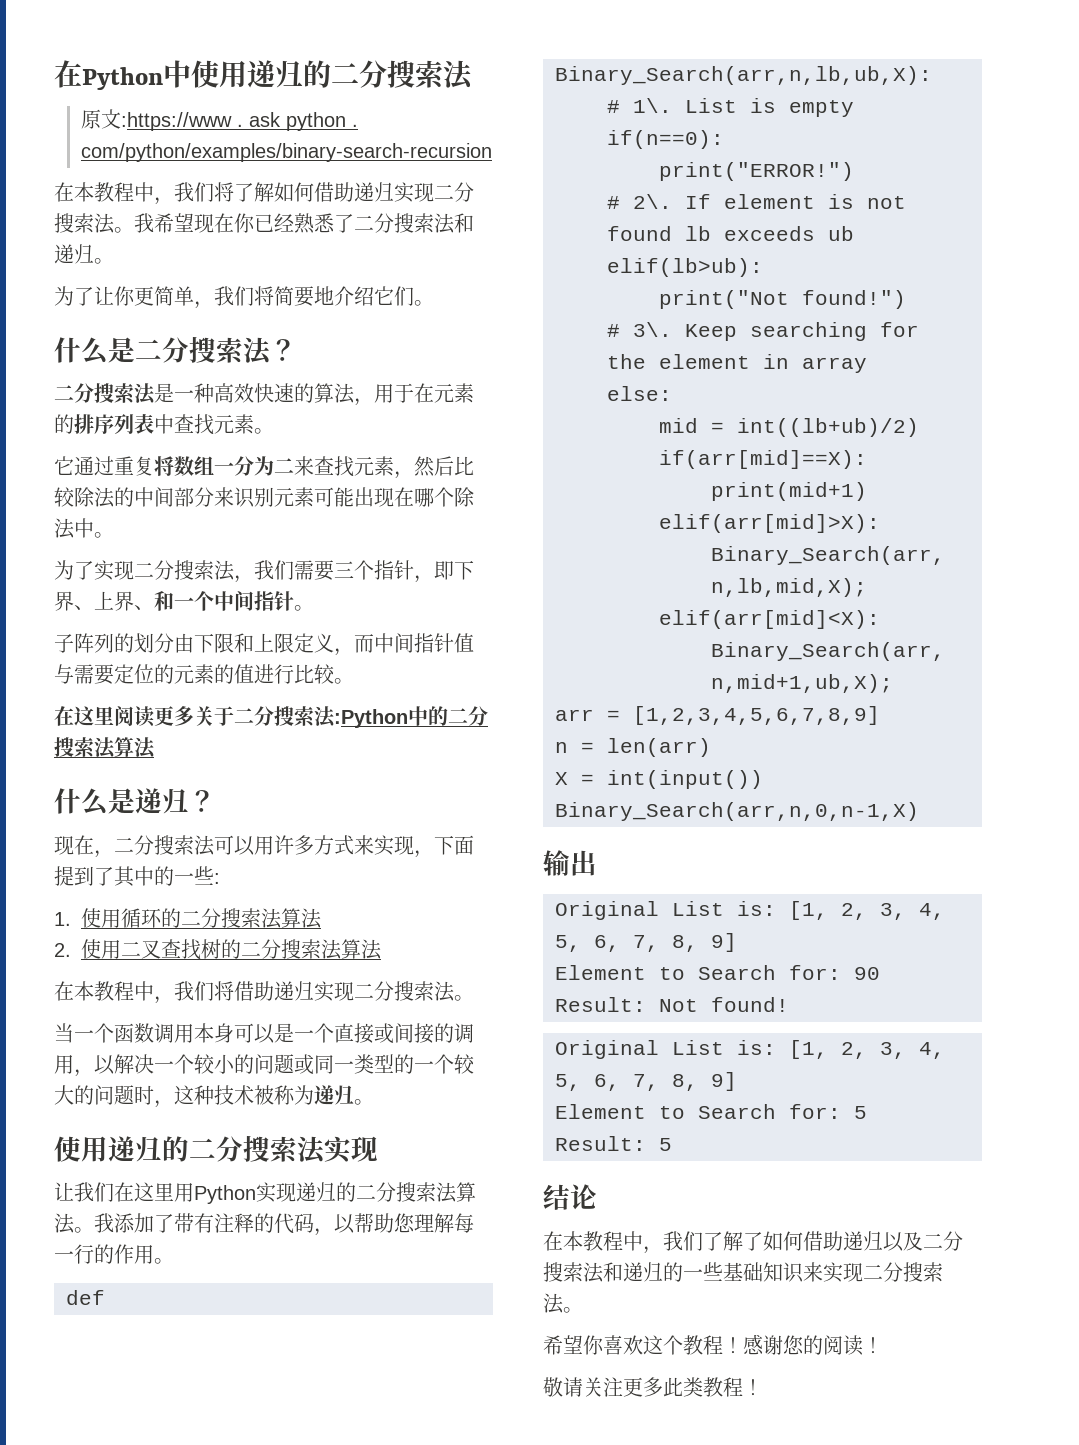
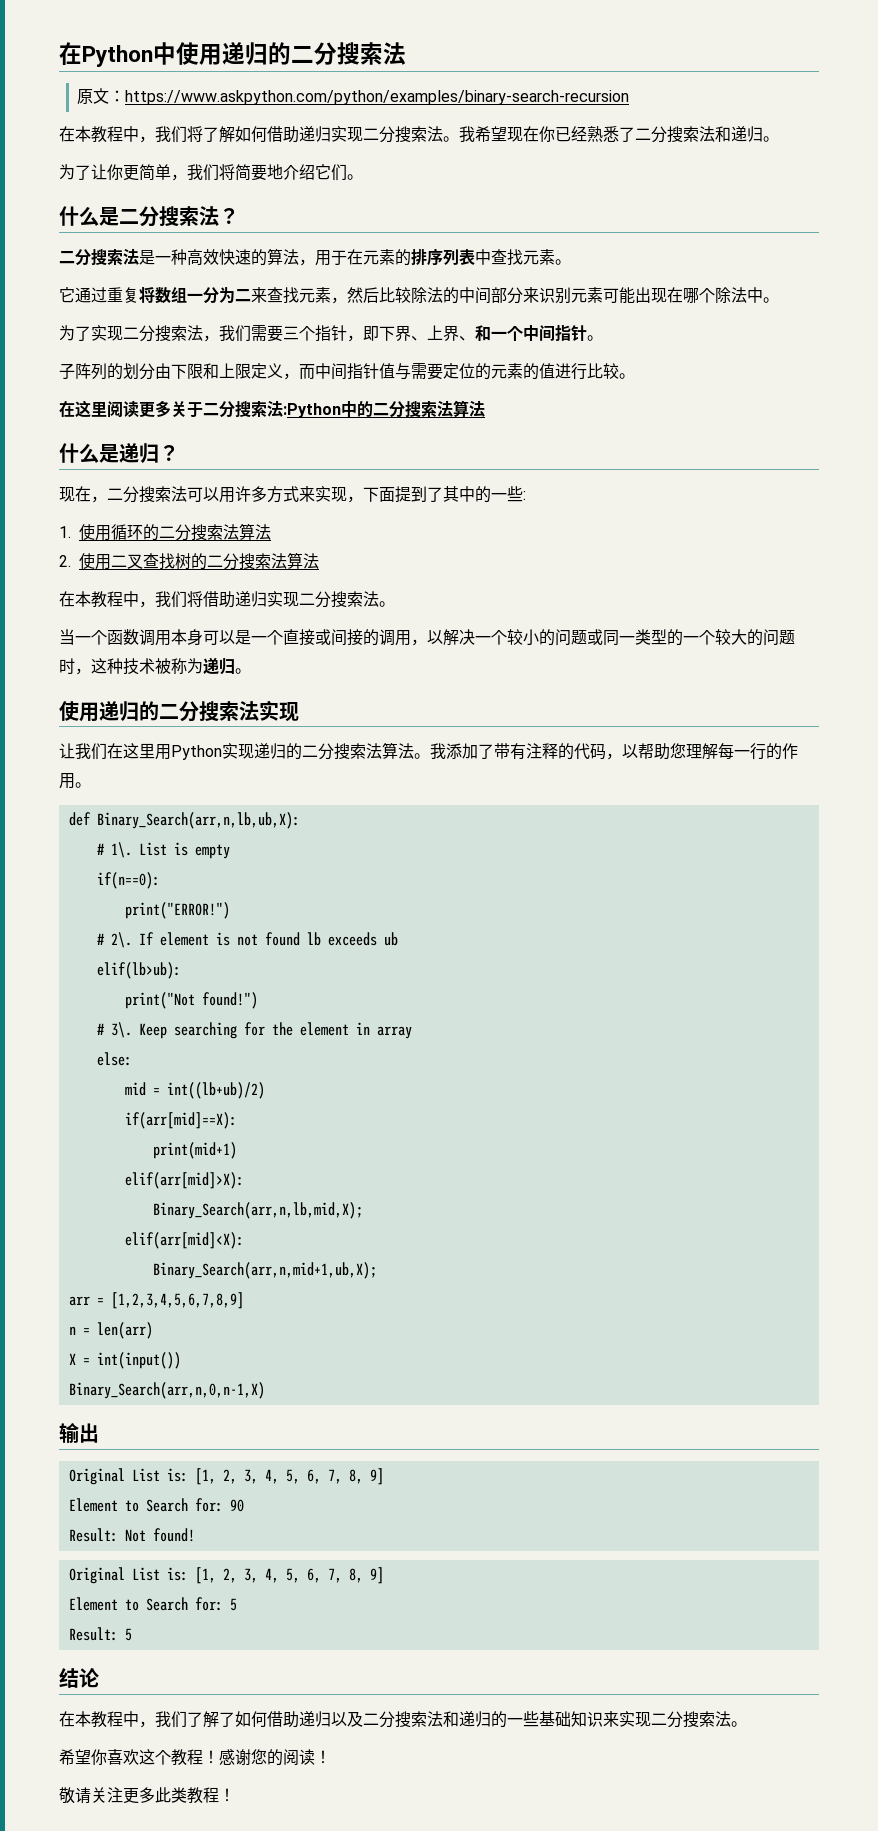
- 原文:https://www . ask python . com/python/examples/binary-search-recursion
+ 原文：https://www.askpython.com/python/examples/binary-search-recursion

